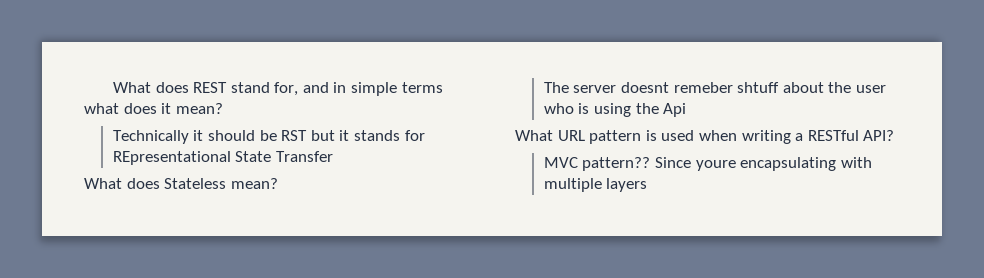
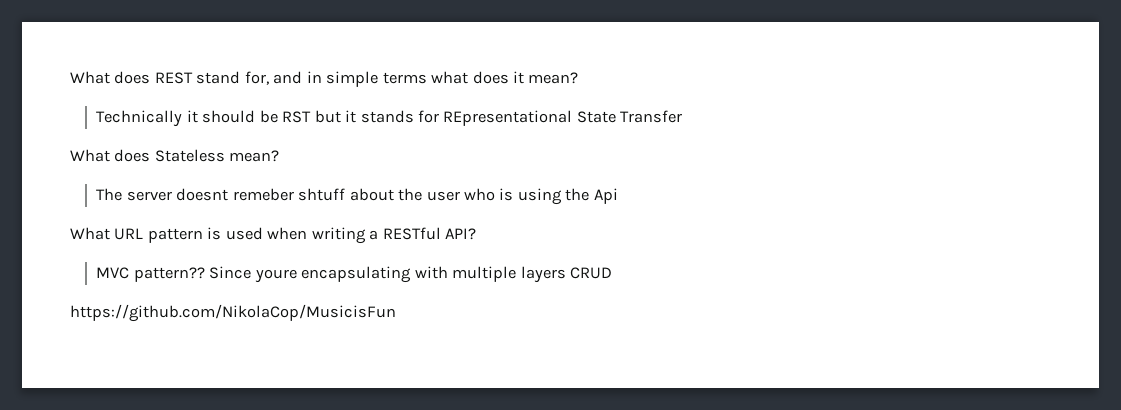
- Since youre encapsulating with multiple layers
+ Since youre encapsulating with multiple layers CRUD
+ https://github.com/NikolaCop/MusicisFun

